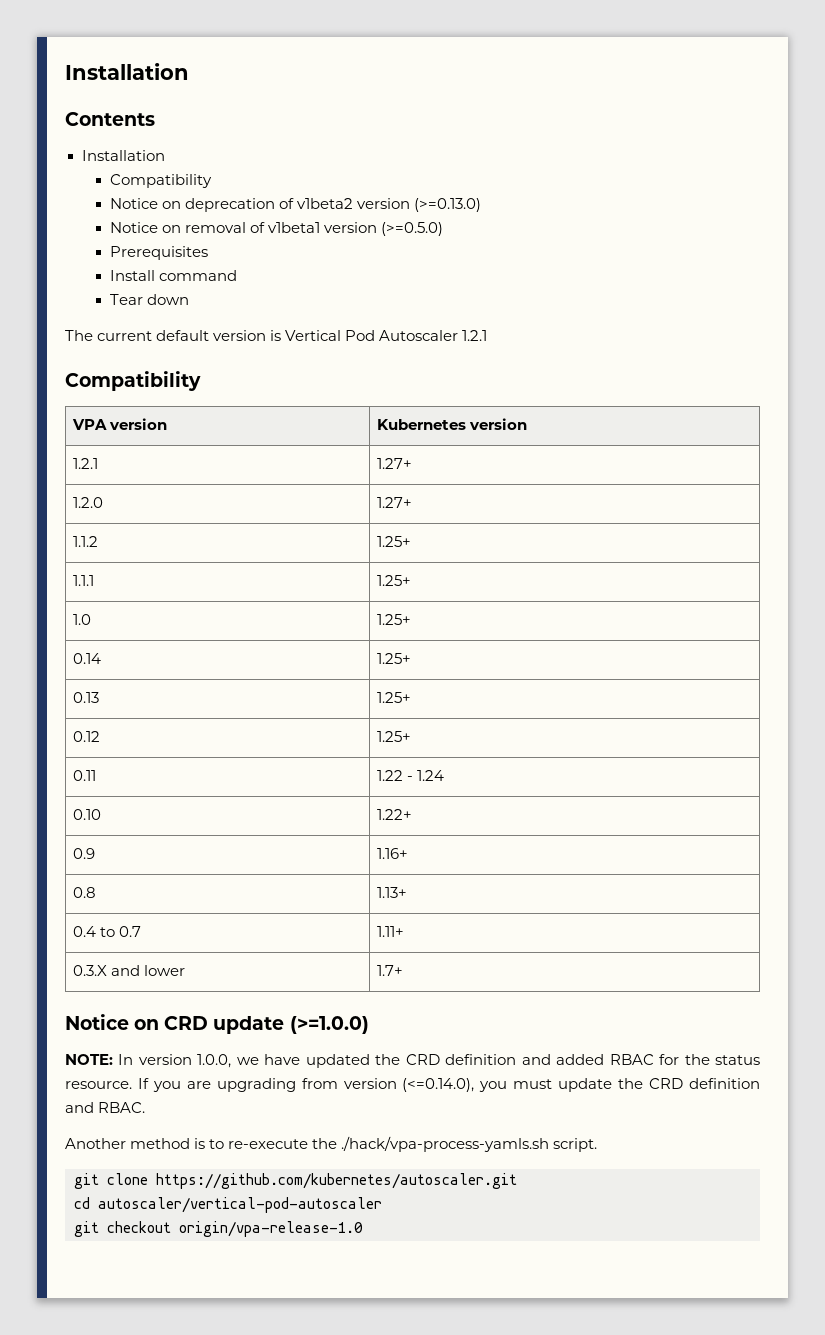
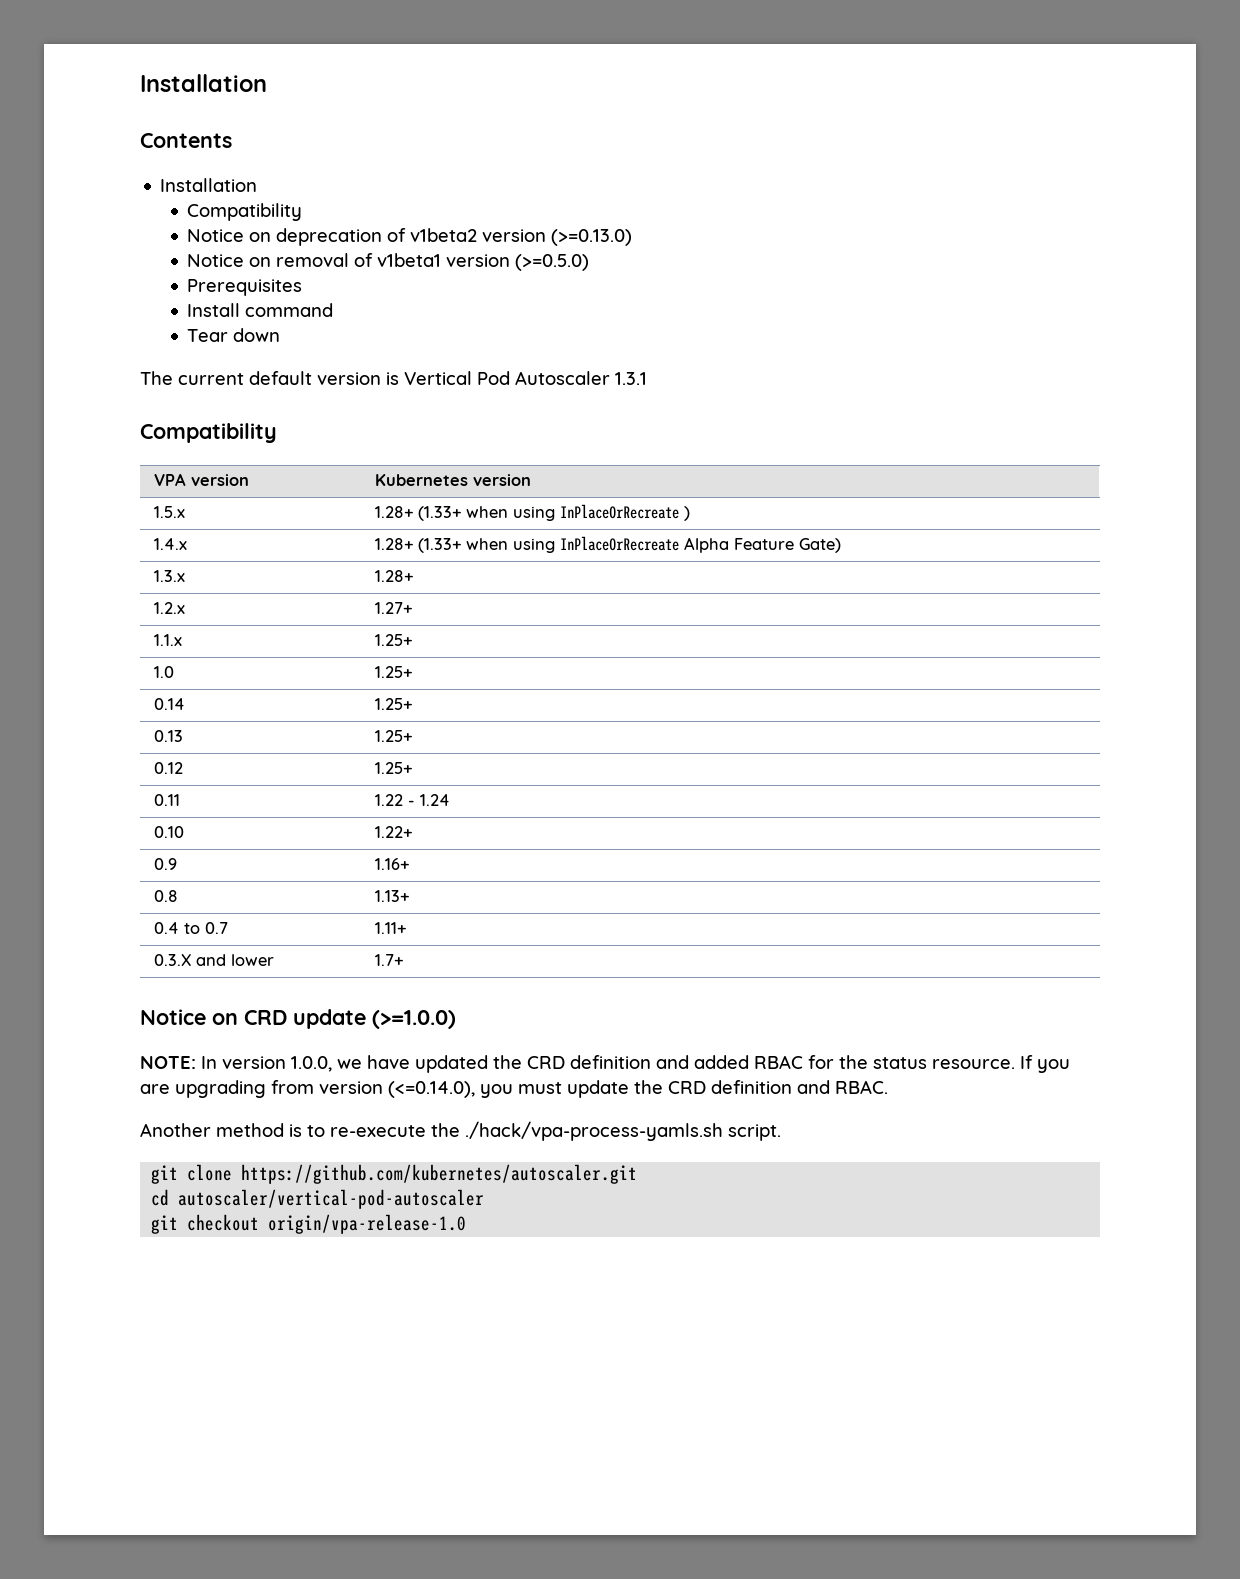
- The current default version is Vertical Pod Autoscaler 1.2.1
+ The current default version is Vertical Pod Autoscaler 1.3.1
- 1.2.1 | 1.27+
- 1.2.0 | 1.27+
- 1.1.2 | 1.25+
- 1.1.1 | 1.25+
+ 1.5.x | 1.28+ (1.33+ when using InPlaceOrRecreate )
+ 1.4.x | 1.28+ (1.33+ when using InPlaceOrRecreate Alpha Feature Gate)
+ 1.3.x | 1.28+
+ 1.2.x | 1.27+
+ 1.1.x | 1.25+

